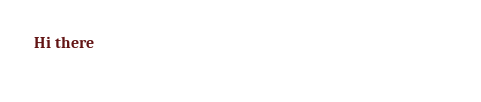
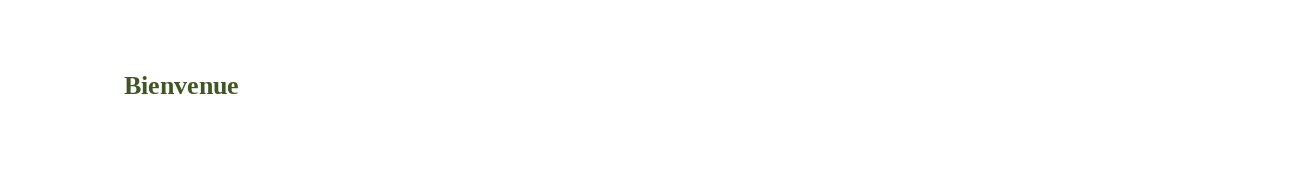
- Hi there
+ Bienvenue

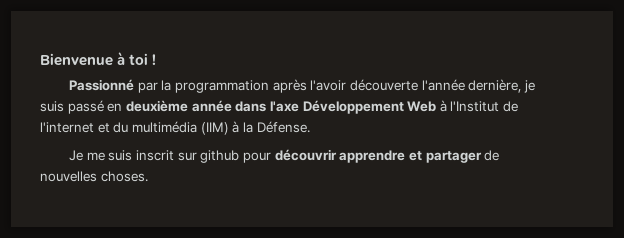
- Bienvenue
+ Bienvenue à toi !
+ Passionné par la programmation après l'avoir découverte l'année dernière, je suis passé en deuxième année dans l'axe Développement Web à l'Institut de l'internet et du multimédia (IIM) à la Défense.
+ Je me suis inscrit sur github pour découvrir apprendre et partager de nouvelles choses.

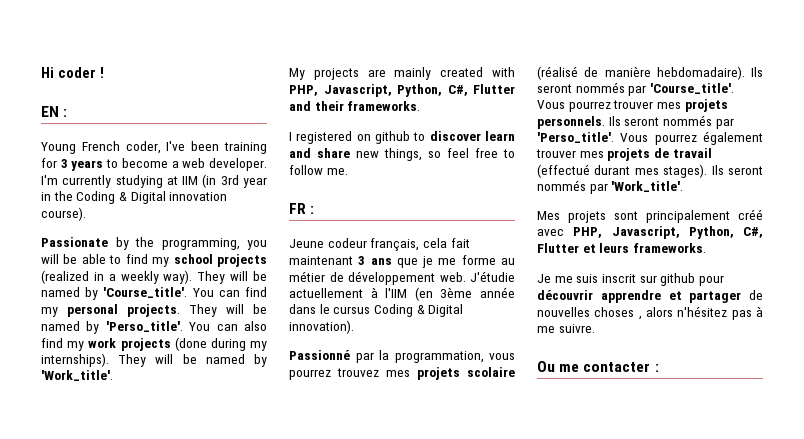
- Bienvenue à toi !
- Passionné par la programmation après l'avoir découverte l'année dernière, je suis passé en deuxième année dans l'axe Développement Web à l'Institut de l'internet et du multimédia (IIM) à la Défense.
+ Hi coder !
+ EN :
+ Young French coder, I've been training for 3 years to become a web developer. I'm currently studying at IIM (in 3rd year in the Coding & Digital innovation course).
+ Passionate by the programming, you will be able to find my school projects (realized in a weekly way). They will be named by 'Course_title'. You can find my personal projects. They will be named by 'Perso_title'. You can also find my work projects (done during my internships). They will be named by 'Work_title'.
+ My projects are mainly created with PHP, Javascript, Python, C#, Flutter and their frameworks.
+ I registered on github to discover learn and share new things, so feel free to follow me.
+ FR :
+ Jeune codeur français, cela fait maintenant 3 ans que je me forme au métier de développement web. J'étudie actuellement à l'IIM (en 3ème année dans le cursus Coding & Digital innovation).
+ Passionné par la programmation, vous pourrez trouvez mes projets scolaire (réalisé de manière hebdomadaire). Ils seront nommés par 'Course_title'. Vous pourrez trouver mes projets personnels. Ils seront nommés par 'Perso_title'. Vous pourrez également trouver mes projets de travail (effectué durant mes stages). Ils seront nommés par 'Work_title'.
+ Mes projets sont principalement créé avec PHP, Javascript, Python, C#, Flutter et leurs frameworks.
- Je me suis inscrit sur github pour découvrir apprendre et partager de nouvelles choses.
+ Je me suis inscrit sur github pour découvrir apprendre et partager de nouvelles choses , alors n'hésitez pas à me suivre.
+ Ou me contacter :

